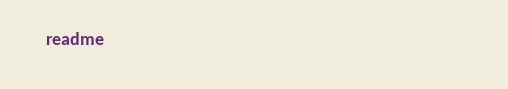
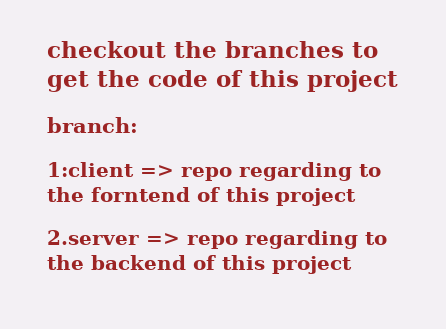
- readme
+ checkout the branches to get the code of this project
+ branch:
+ 1:client => repo regarding to the forntend of this project
+ 2.server => repo regarding to the backend of this project

